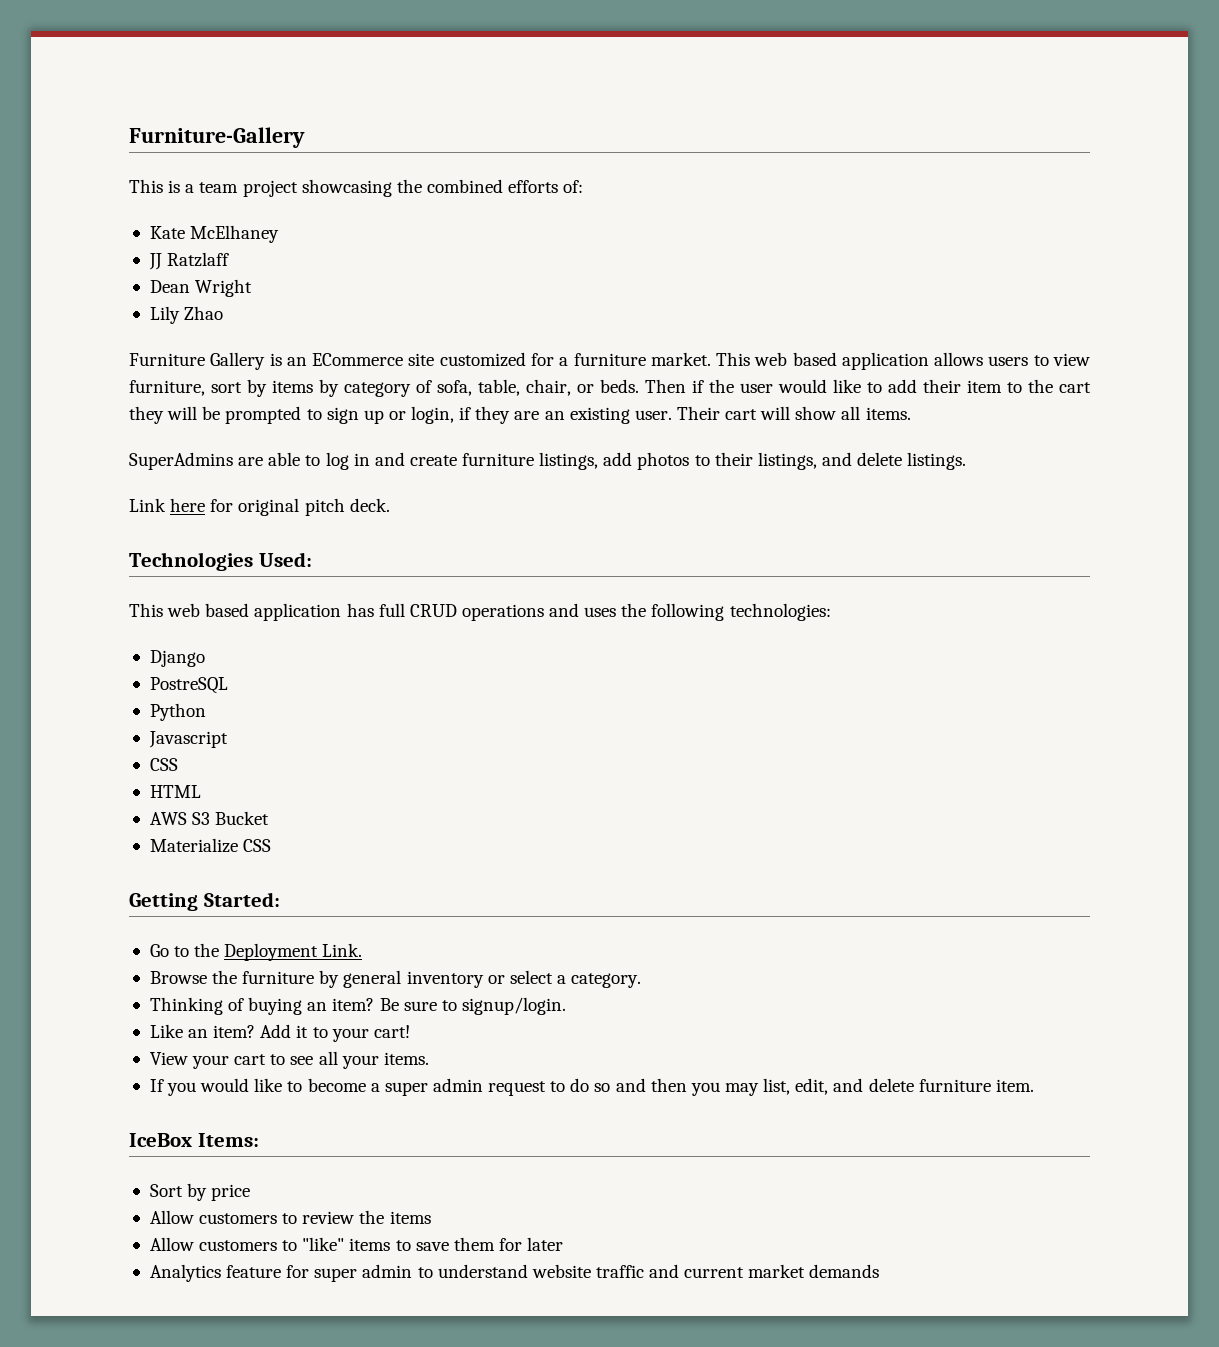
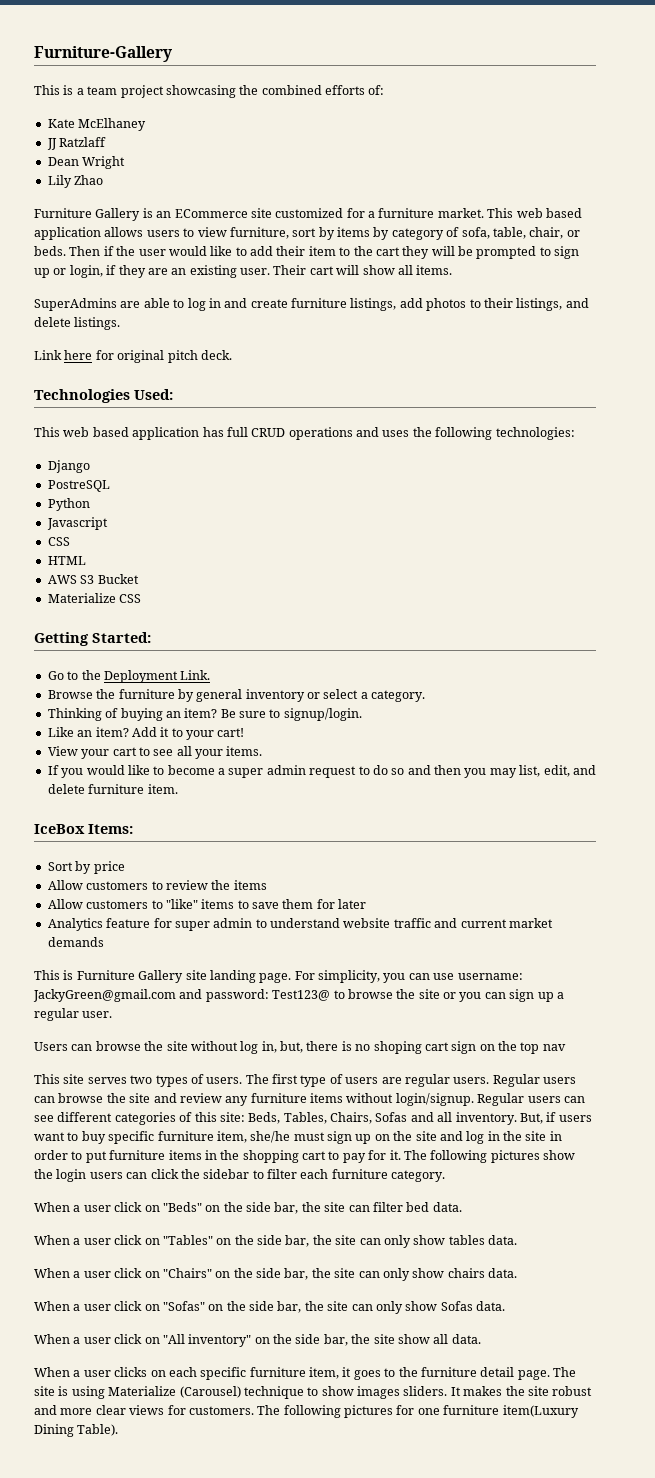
+ This is Furniture Gallery site landing page. For simplicity, you can use username: JackyGreen@gmail.com and password: Test123@ to browse the site or you can sign up a regular user.
+ Users can browse the site without log in, but, there is no shoping cart sign on the top nav
+ This site serves two types of users. The first type of users are regular users. Regular users can browse the site and review any furniture items without login/signup. Regular users can see different categories of this site: Beds, Tables, Chairs, Sofas and all inventory. But, if users want to buy specific furniture item, she/he must sign up on the site and log in the site in order to put furniture items in the shopping cart to pay for it. The following pictures show the login users can click the sidebar to filter each furniture category.
+ When a user click on "Beds" on the side bar, the site can filter bed data.
+ When a user click on "Tables" on the side bar, the site can only show tables data.
+ When a user click on "Chairs" on the side bar, the site can only show chairs data.
+ When a user click on "Sofas" on the side bar, the site can only show Sofas data.
+ When a user click on "All inventory" on the side bar, the site show all data.
+ When a user clicks on each specific furniture item, it goes to the furniture detail page. The site is using Materialize (Carousel) technique to show images sliders. It makes the site robust and more clear views for customers. The following pictures for one furniture item(Luxury Dining Table).

